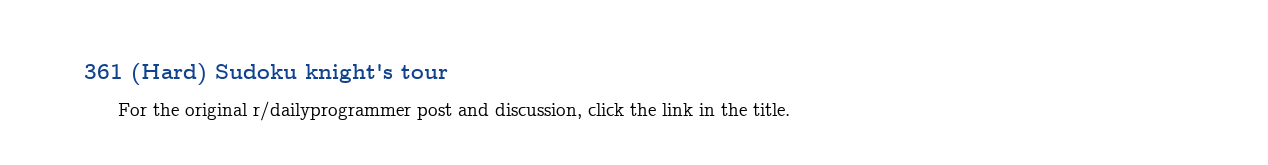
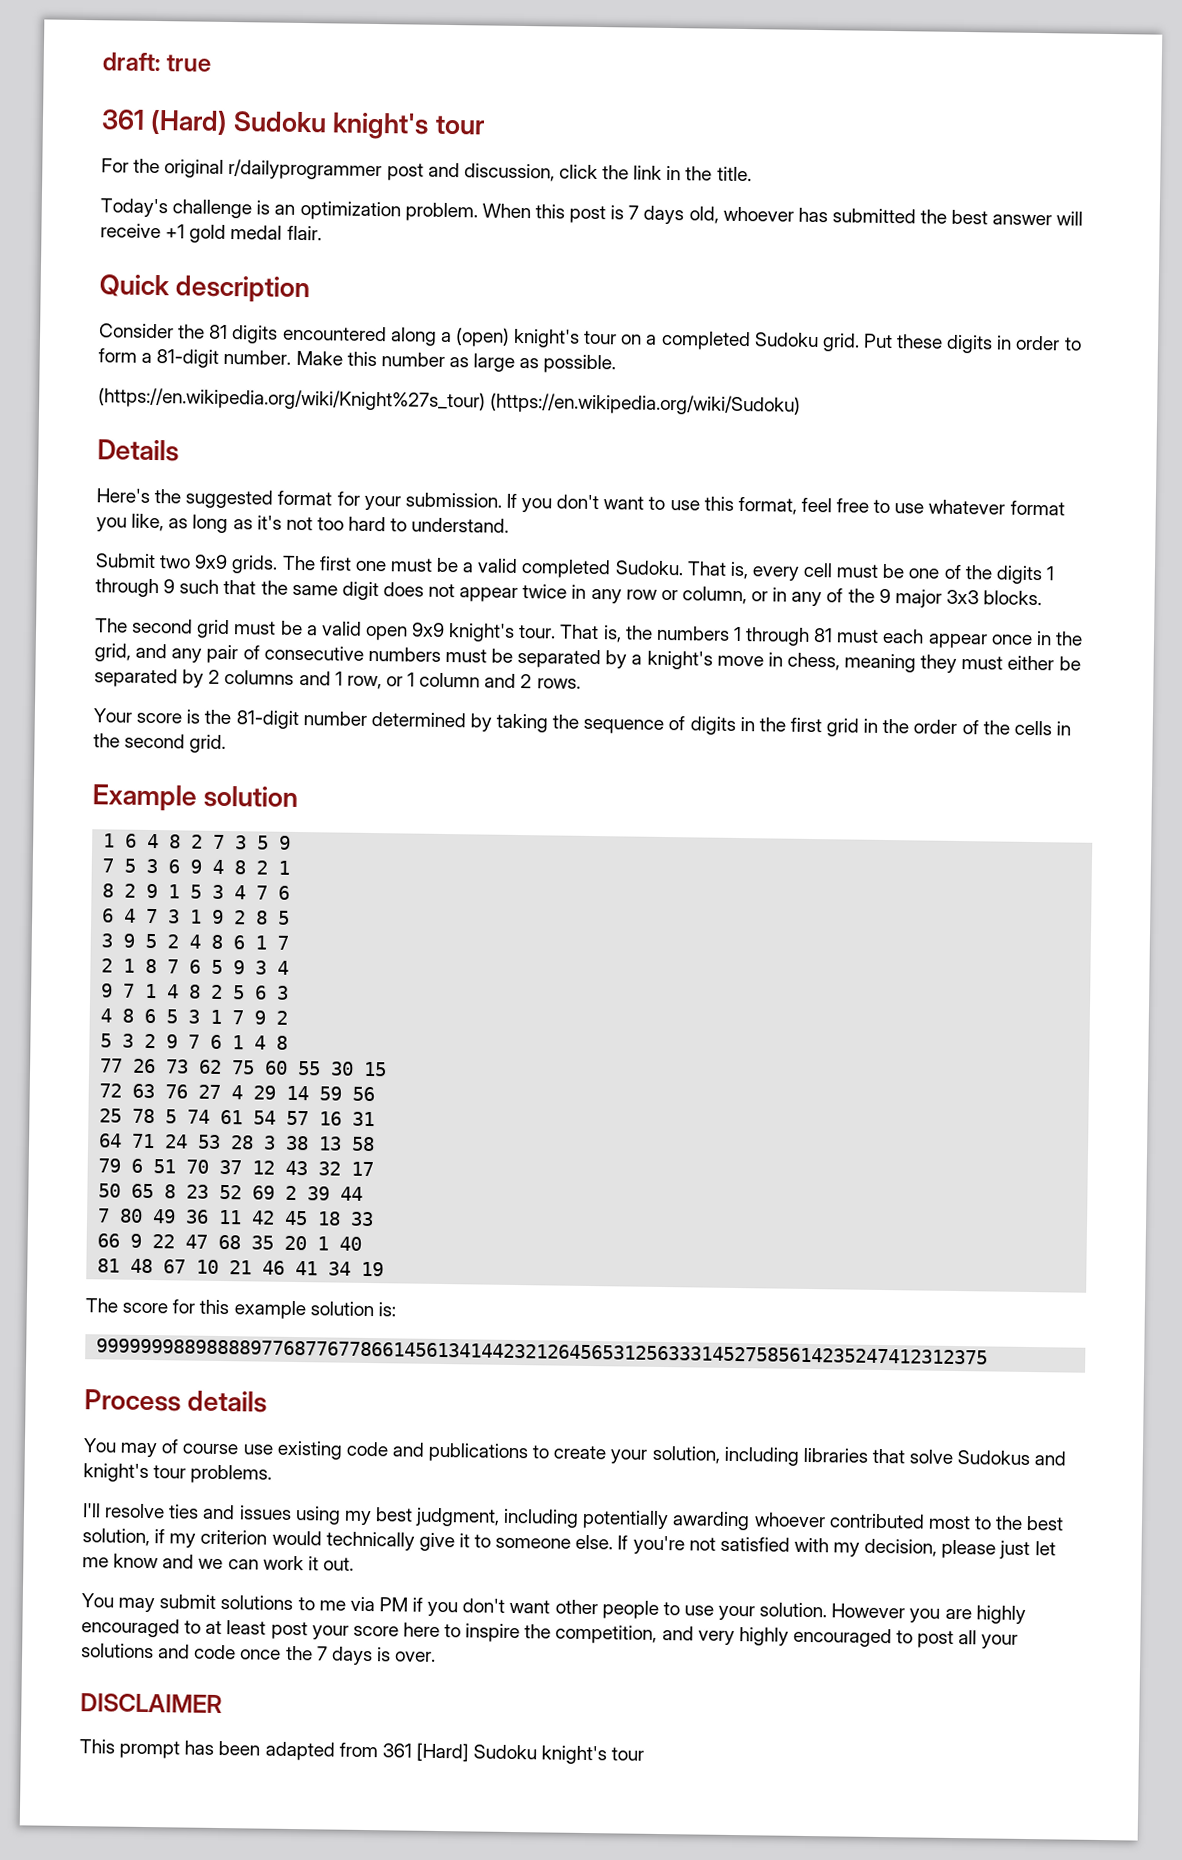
+ draft: true
+ Today's challenge is an optimization problem. When this post is 7 days old, whoever has submitted the best answer will receive +1 gold medal flair.
+ Quick description
+ Consider the 81 digits encountered along a (open) knight's tour on a completed Sudoku grid. Put these digits in order to form a 81-digit number. Make this number as large as possible.
+ (https://en.wikipedia.org/wiki/Knight%27s_tour) (https://en.wikipedia.org/wiki/Sudoku)
+ Details
+ Here's the suggested format for your submission. If you don't want to use this format, feel free to use whatever format you like, as long as it's not too hard to understand.
+ Submit two 9x9 grids. The first one must be a valid completed Sudoku. That is, every cell must be one of the digits 1 through 9 such that the same digit does not appear twice in any row or column, or in any of the 9 major 3x3 blocks.
+ The second grid must be a valid open 9x9 knight's tour. That is, the numbers 1 through 81 must each appear once in the grid, and any pair of consecutive numbers must be separated by a knight's move in chess, meaning they must either be separated by 2 columns and 1 row, or 1 column and 2 rows.
+ Your score is the 81-digit number determined by taking the sequence of digits in the first grid in the order of the cells in the second grid.
+ Example solution
+ 1 6 4 8 2 7 3 5 9
+ 7 5 3 6 9 4 8 2 1
+ 8 2 9 1 5 3 4 7 6
+ 6 4 7 3 1 9 2 8 5
+ 3 9 5 2 4 8 6 1 7
+ 2 1 8 7 6 5 9 3 4
+ 9 7 1 4 8 2 5 6 3
+ 4 8 6 5 3 1 7 9 2
+ 5 3 2 9 7 6 1 4 8
+ 77 26 73 62 75 60 55 30 15
+ 72 63 76 27 4 29 14 59 56
+ 25 78 5 74 61 54 57 16 31
+ 64 71 24 53 28 3 38 13 58
+ 79 6 51 70 37 12 43 32 17
+ 50 65 8 23 52 69 2 39 44
+ 7 80 49 36 11 42 45 18 33
+ 66 9 22 47 68 35 20 1 40
+ 81 48 67 10 21 46 41 34 19
+ The score for this example solution is:
+ 999999988988889776877677866145613414423212645653125633314527585614235247412312375
+ Process details
+ You may of course use existing code and publications to create your solution, including libraries that solve Sudokus and knight's tour problems.
+ I'll resolve ties and issues using my best judgment, including potentially awarding whoever contributed most to the best solution, if my criterion would technically give it to someone else. If you're not satisfied with my decision, please just let me know and we can work it out.
+ You may submit solutions to me via PM if you don't want other people to use your solution. However you are highly encouraged to at least post your score here to inspire the competition, and very highly encouraged to post all your solutions and code once the 7 days is over.
+ DISCLAIMER
+ This prompt has been adapted from 361 [Hard] Sudoku knight's tour

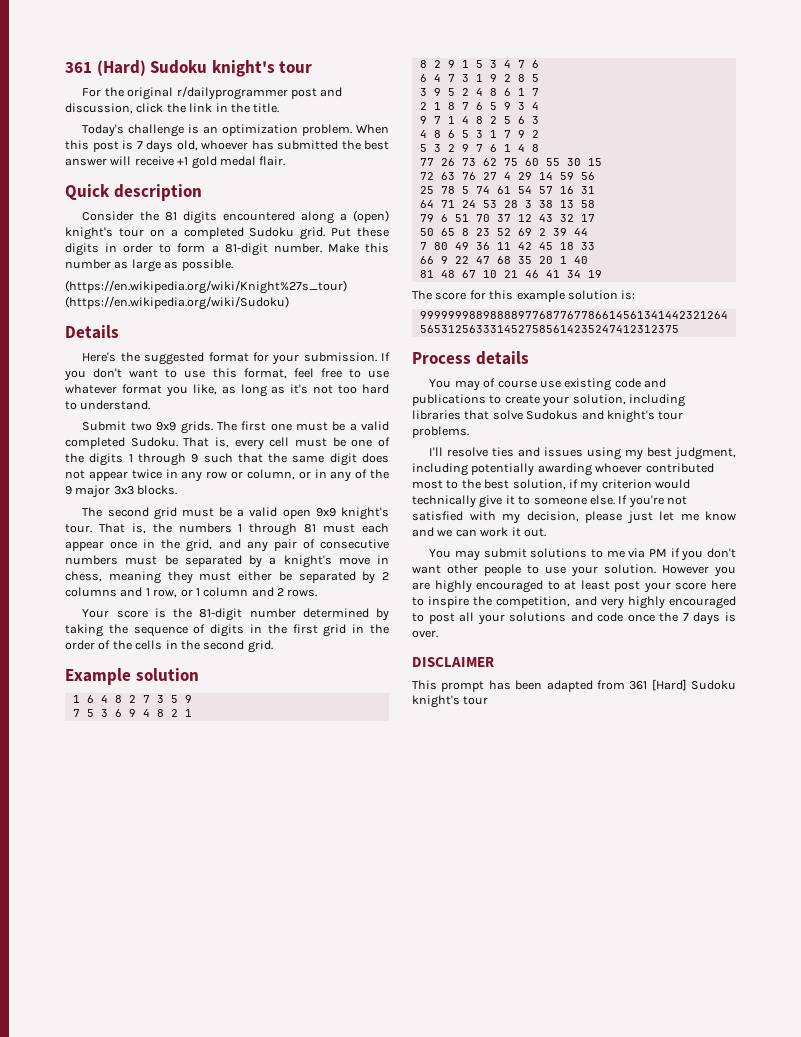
- draft: true

